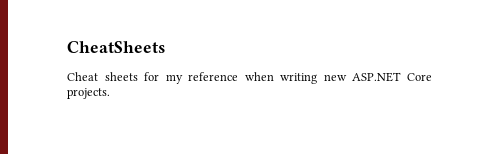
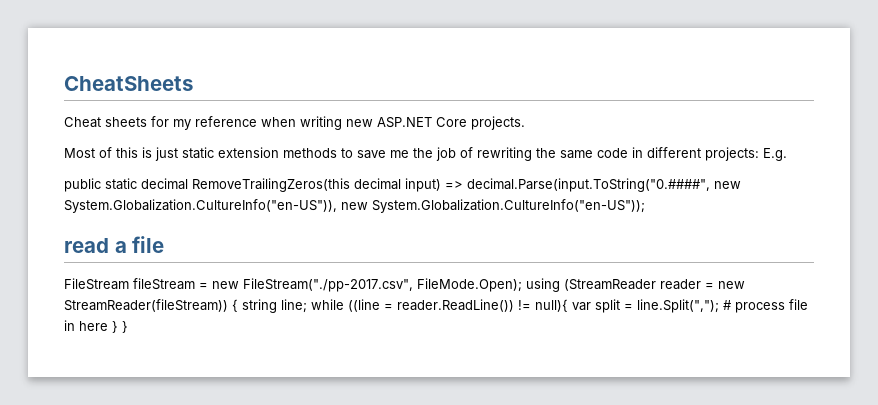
+ Most of this is just static extension methods to save me the job of rewriting the same code in different projects: E.g.
+ public static decimal RemoveTrailingZeros(this decimal input) => decimal.Parse(input.ToString("0.####", new System.Globalization.CultureInfo("en-US")), new System.Globalization.CultureInfo("en-US"));
+ read a file
+ FileStream fileStream = new FileStream("./pp-2017.csv", FileMode.Open); using (StreamReader reader = new StreamReader(fileStream)) { string line; while ((line = reader.ReadLine()) != null){ var split = line.Split(","); # process file in here } }

